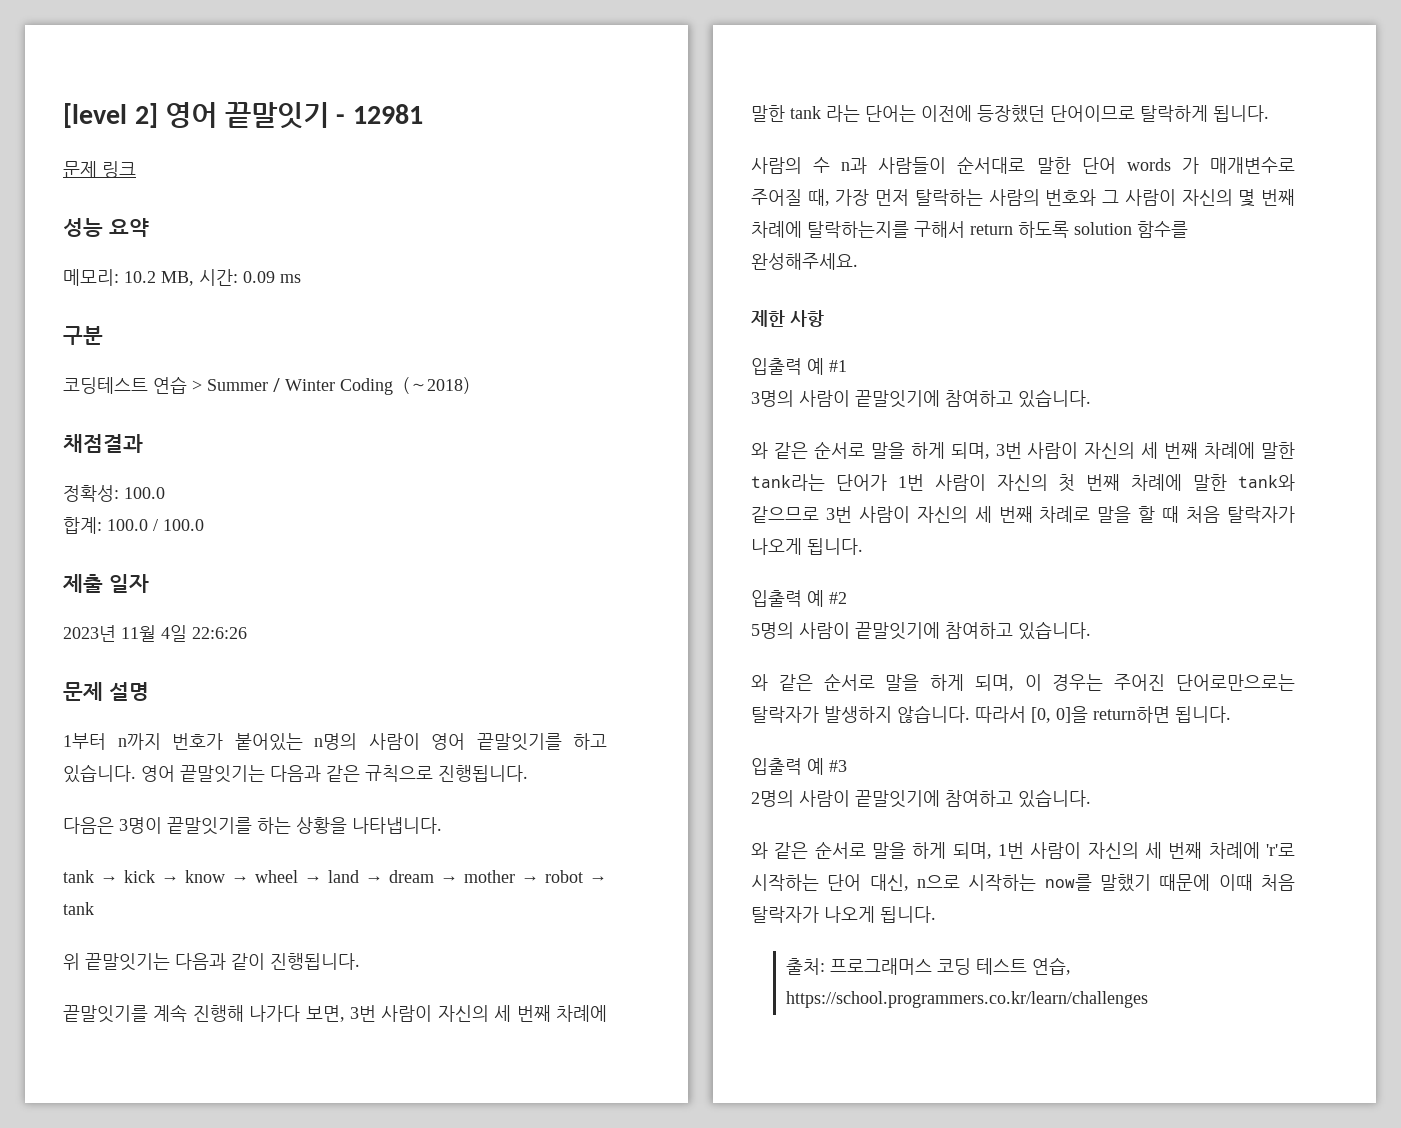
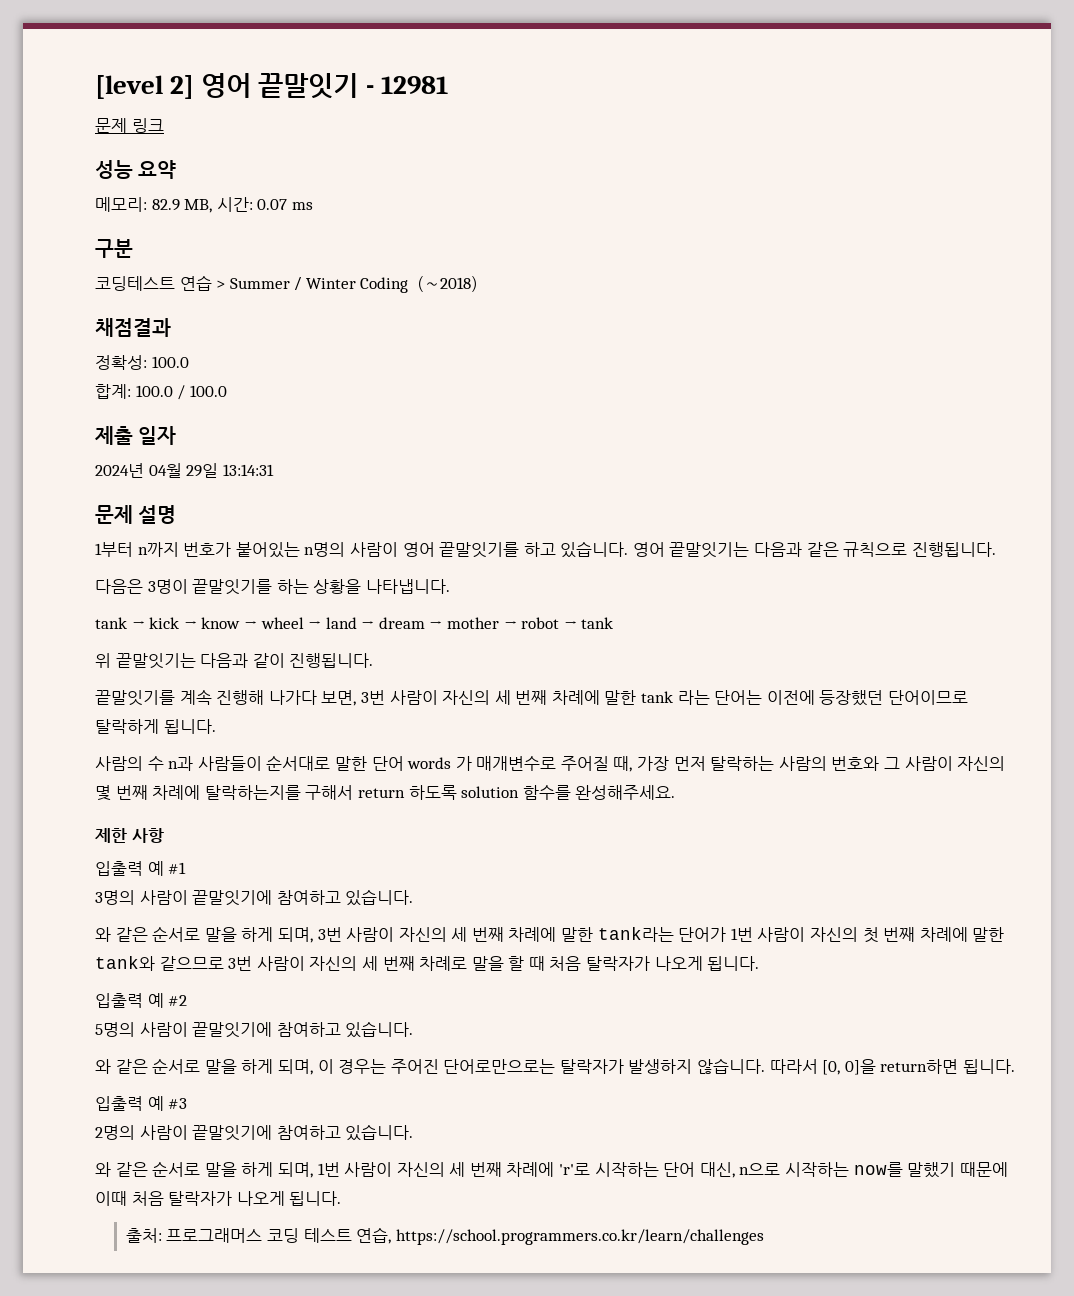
- 메모리: 10.2 MB, 시간: 0.09 ms
+ 메모리: 82.9 MB, 시간: 0.07 ms
- 2023년 11월 4일 22:6:26
+ 2024년 04월 29일 13:14:31

